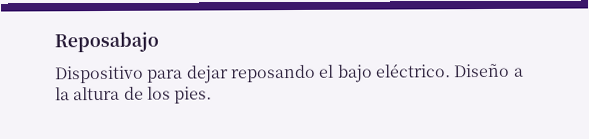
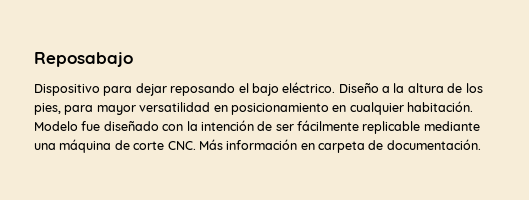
- Diseño a la altura de los pies.
+ Diseño a la altura de los pies, para mayor versatilidad en posicionamiento en cualquier habitación. Modelo fue diseñado con la intención de ser fácilmente replicable mediante una máquina de corte CNC. Más información en carpeta de documentación.

